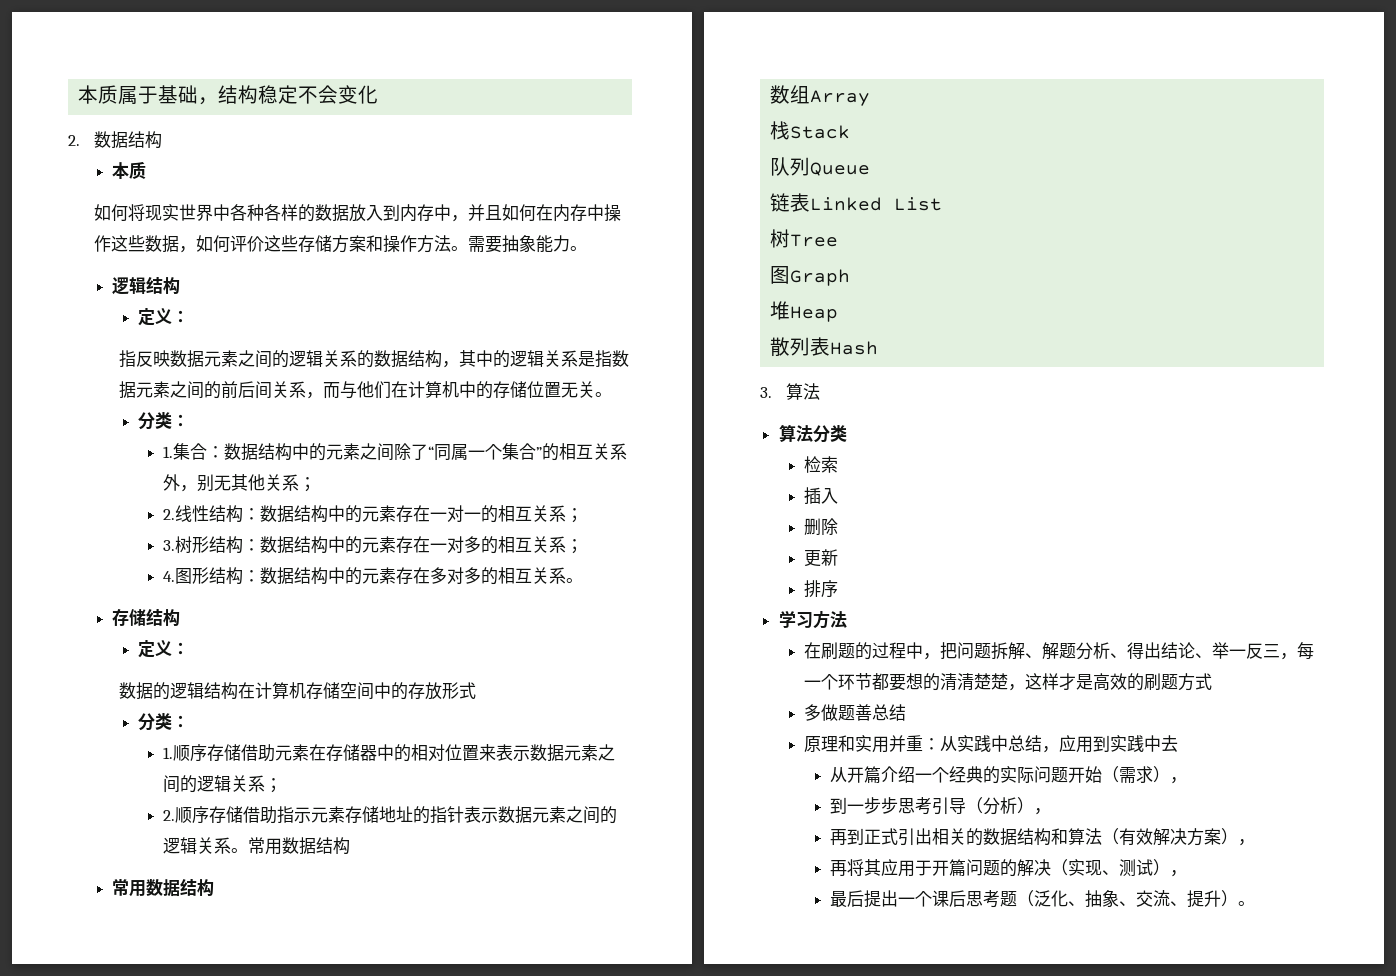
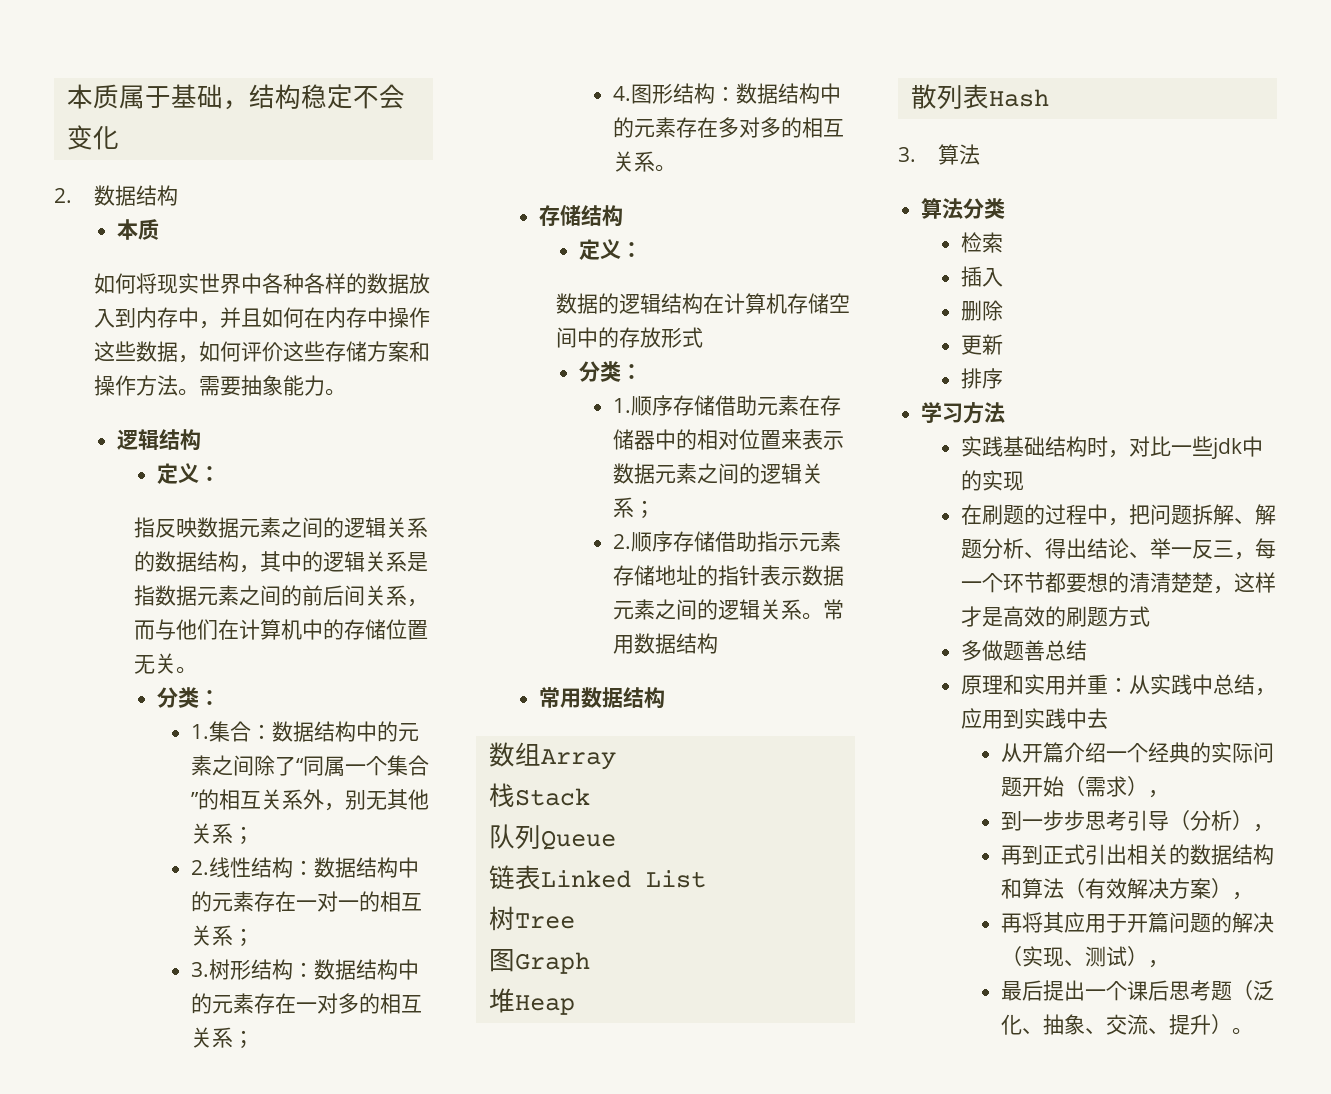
+ 实践基础结构时，对比一些jdk中的实现

